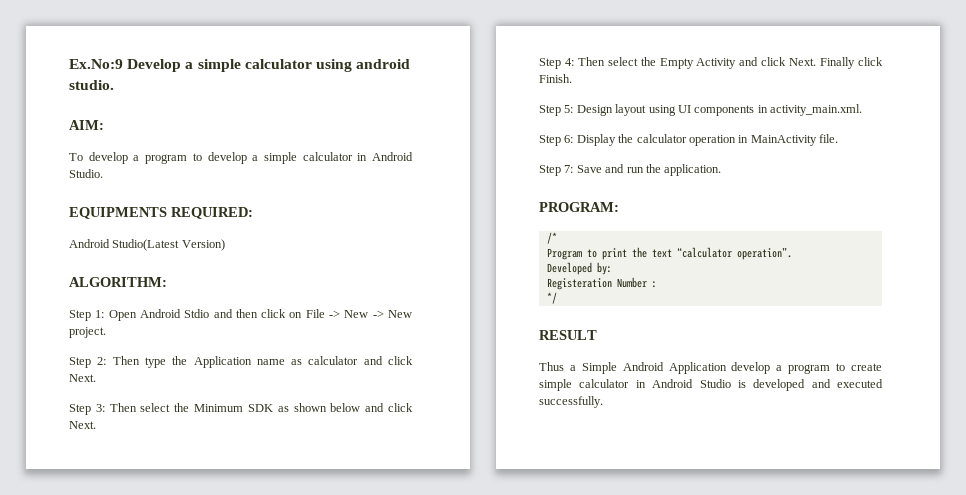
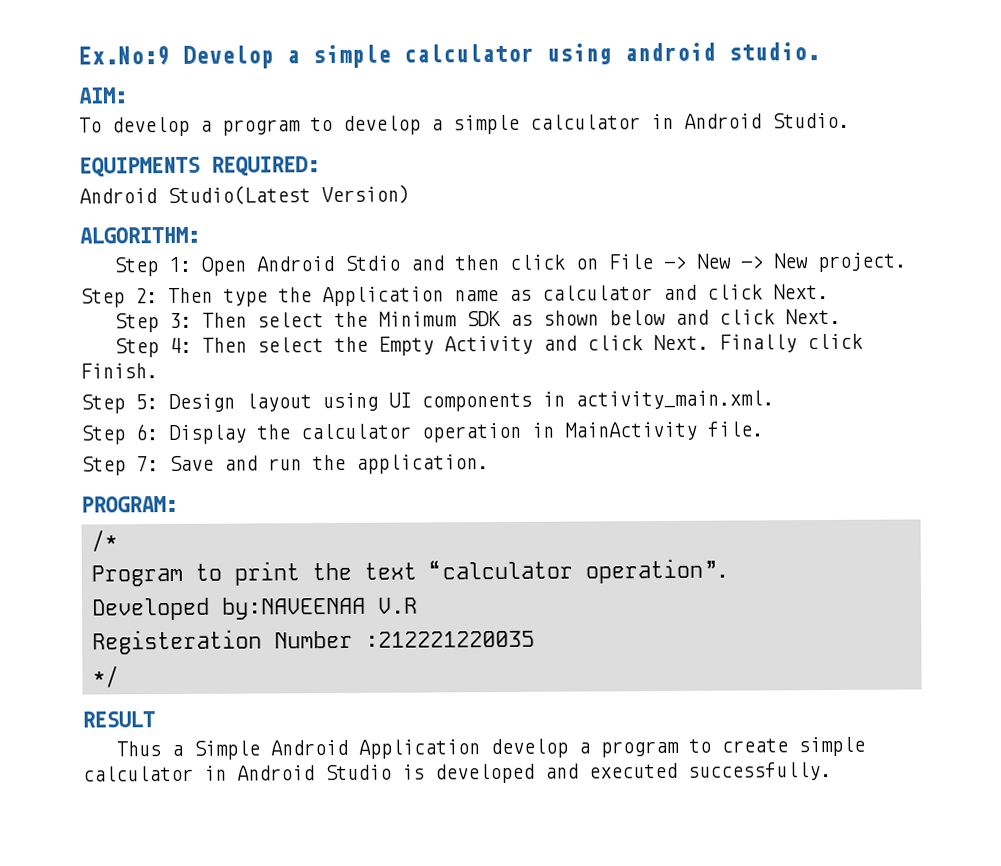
- Developed by:
+ Developed by:NAVEENAA V.R
- Registeration Number :
+ Registeration Number :212221220035

